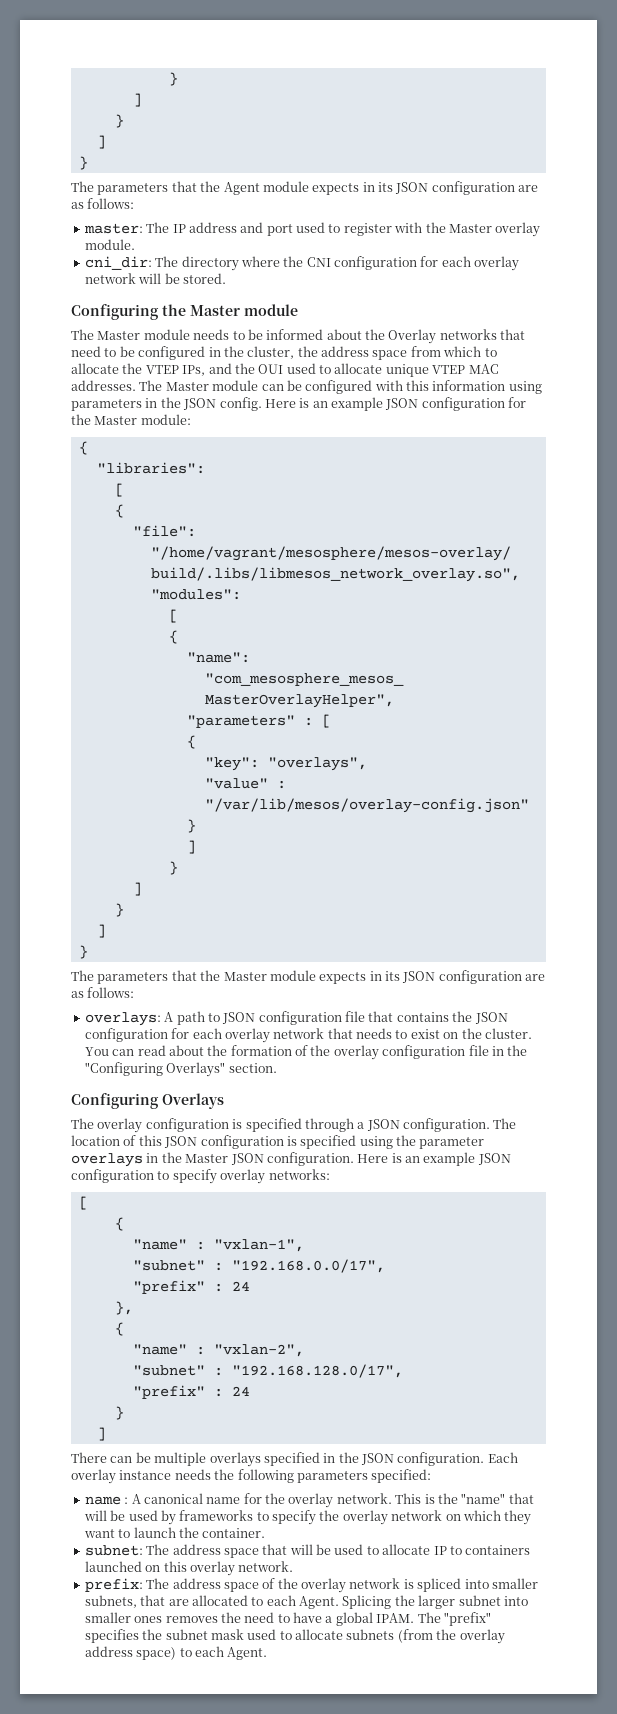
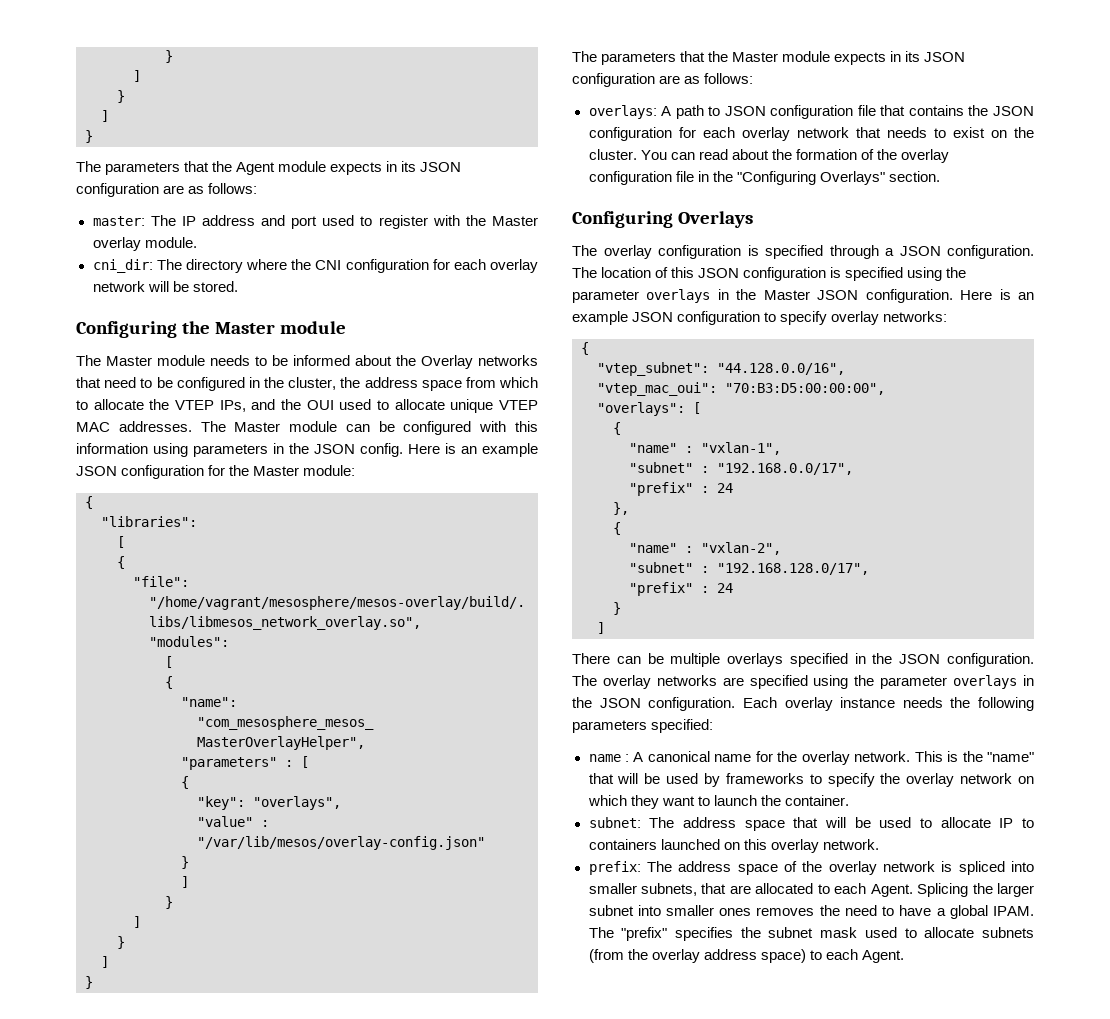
  Here is an example JSON configuration to specify overlay networks:
- [
+ {
+ "vtep_subnet": "44.128.0.0/16",
+ "vtep_mac_oui": "70:B3:D5:00:00:00",
+ "overlays": [
+ The overlay networks are specified using the parameter overlays in the JSON configuration.

